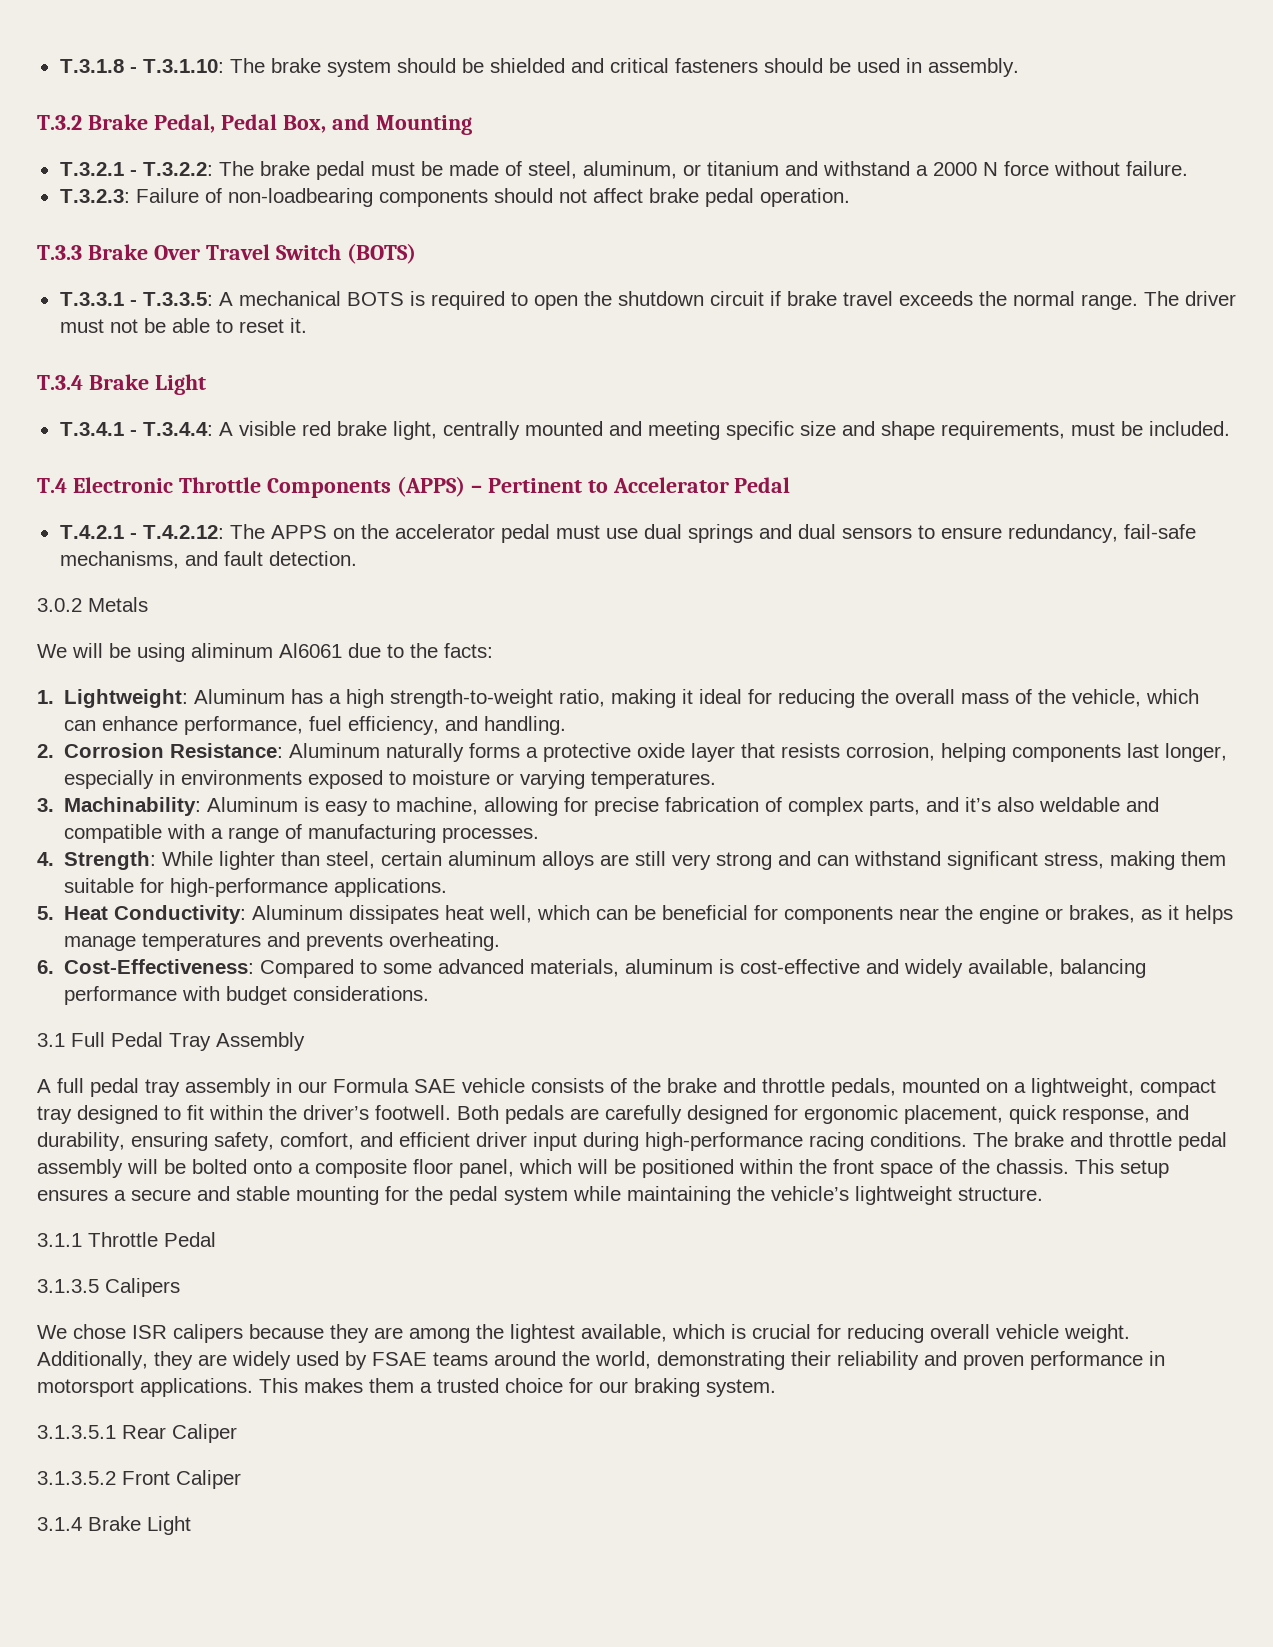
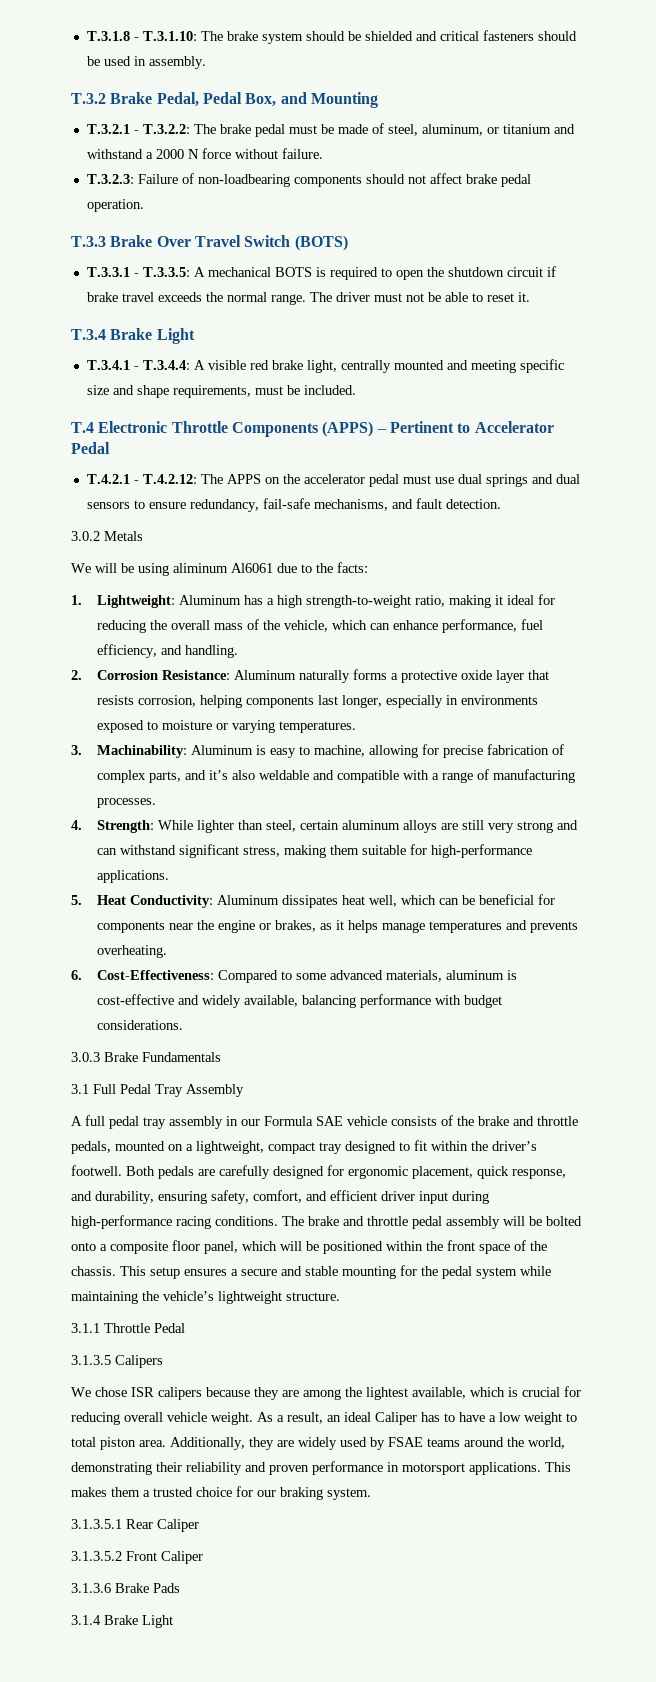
+ 3.0.3 Brake Fundamentals
+ As a result, an ideal Caliper has to have a low weight to total piston area.
+ 3.1.3.6 Brake Pads

